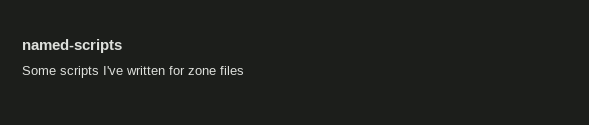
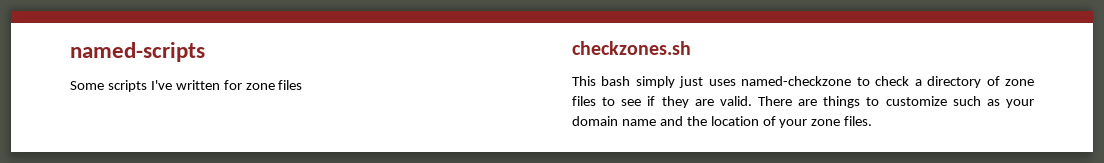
+ checkzones.sh
+ This bash simply just uses named-checkzone to check a directory of zone files to see if they are valid. There are things to customize such as your domain name and the location of your zone files.

